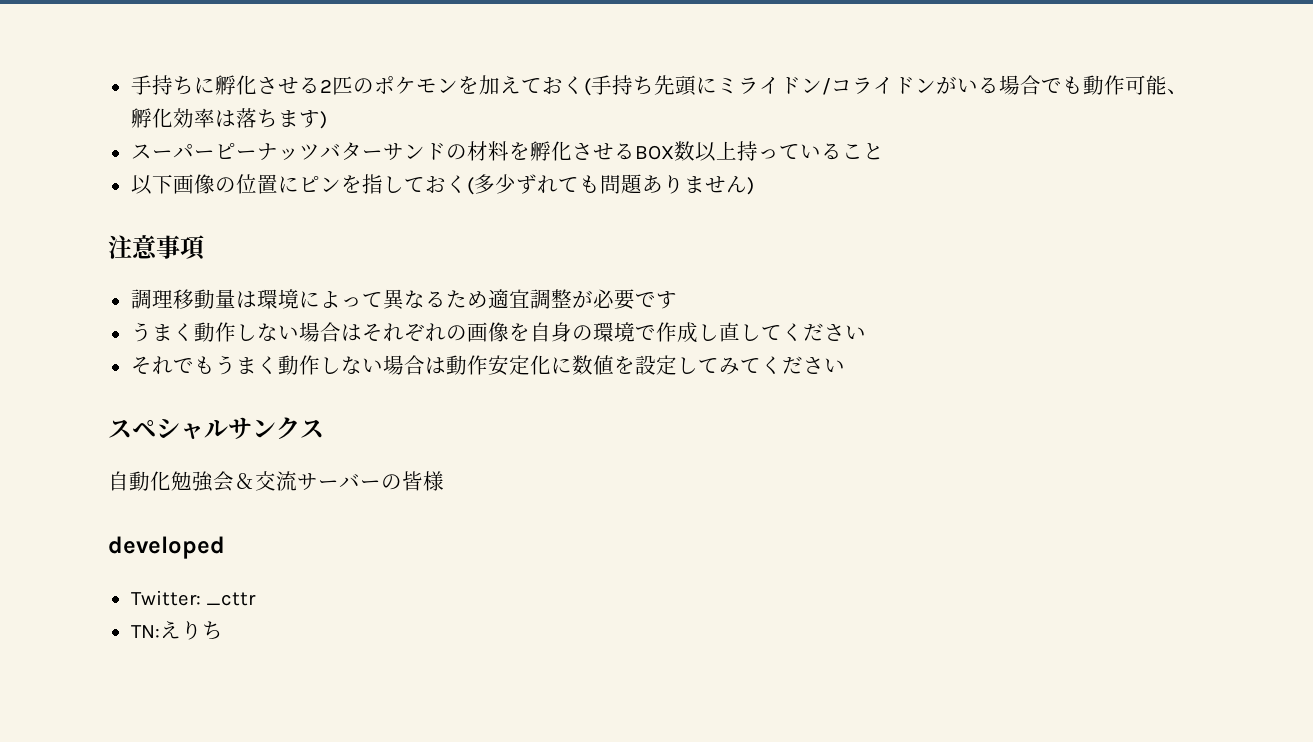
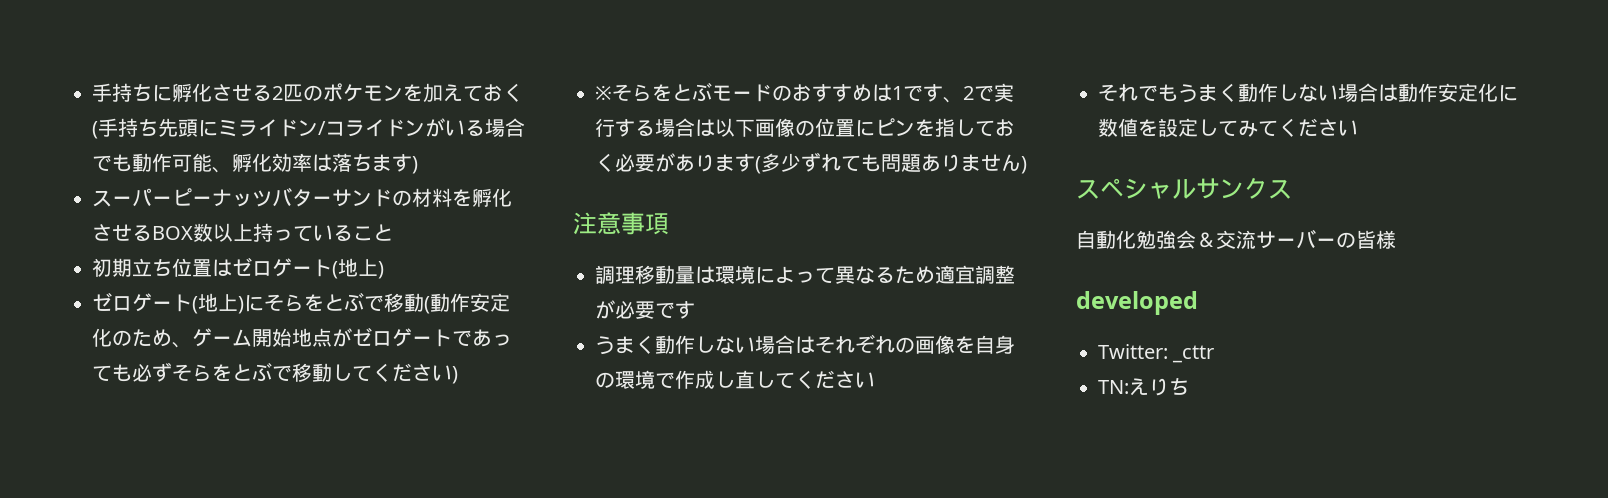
- 以下画像の位置にピンを指しておく(多少ずれても問題ありません)
+ 初期立ち位置はゼロゲート(地上)
+ ゼロゲート(地上)にそらをとぶで移動(動作安定化のため、ゲーム開始地点がゼロゲートであっても必ずそらをとぶで移動してください)
+ ※そらをとぶモードのおすすめは1です、2で実行する場合は以下画像の位置にピンを指しておく必要があります(多少ずれても問題ありません)

